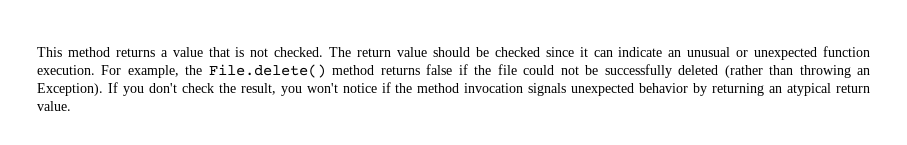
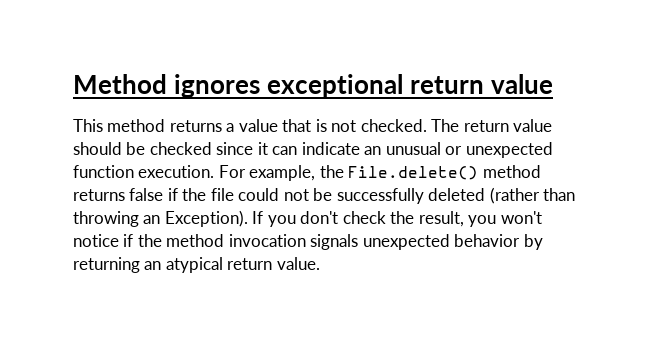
+ Method ignores exceptional return value

